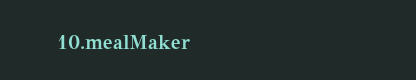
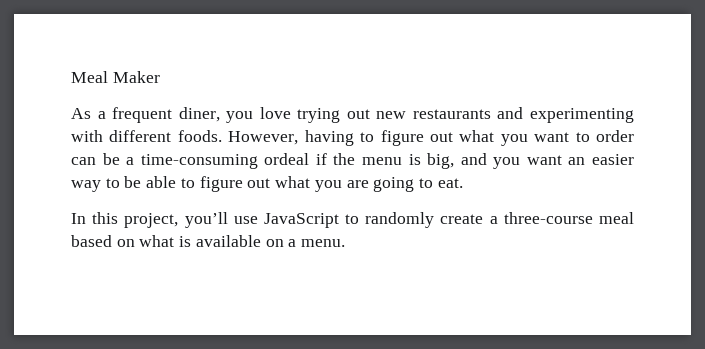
- 10.mealMaker
+ Meal Maker
+ As a frequent diner, you love trying out new restaurants and experimenting with different foods. However, having to figure out what you want to order can be a time-consuming ordeal if the menu is big, and you want an easier way to be able to figure out what you are going to eat.
+ In this project, you’ll use JavaScript to randomly create a three-course meal based on what is available on a menu.

